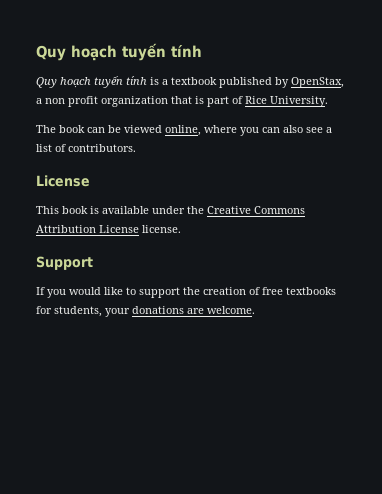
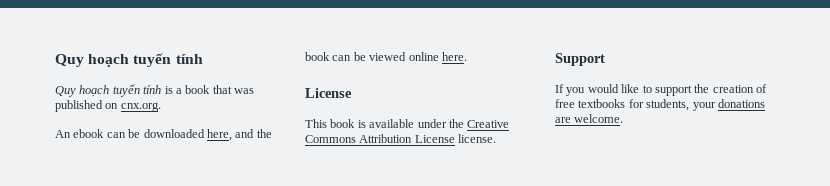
- Quy hoạch tuyến tính is a textbook published by OpenStax, a non profit organization that is part of Rice University.
- The book can be viewed online, where you can also see a list of contributors.
+ Quy hoạch tuyến tính is a book that was published on cnx.org.
+ An ebook can be downloaded here, and the book can be viewed online here.

